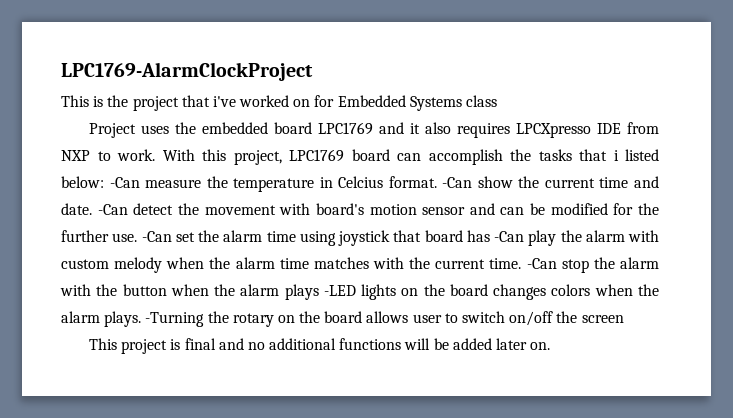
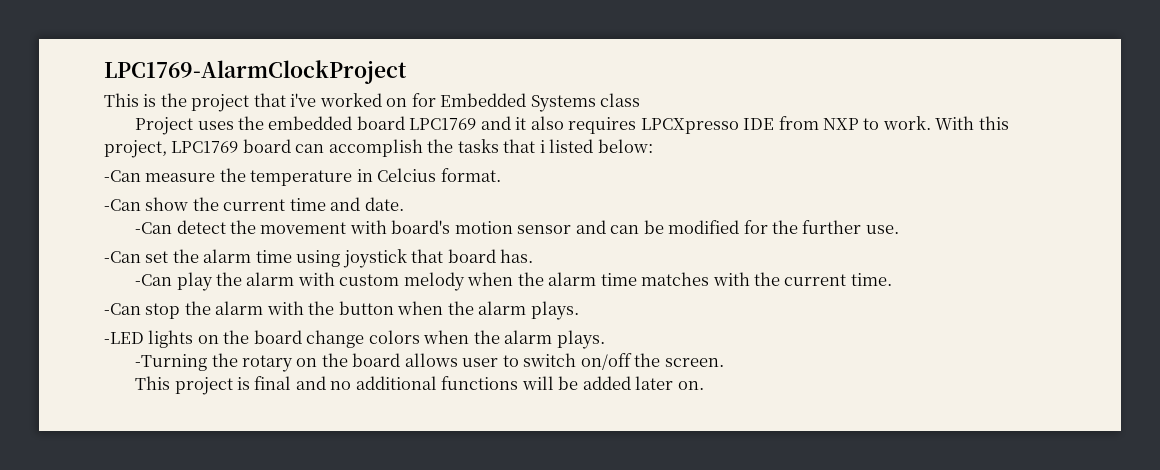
- With this project, LPC1769 board can accomplish the tasks that i listed below: -Can measure the temperature in Celcius format. -Can show the current time and date. -Can detect the movement with board's motion sensor and can be modified for the further use. -Can set the alarm time using joystick that board has -Can play the alarm with custom melody when the alarm time matches with the current time. -Can stop the alarm with the button when the alarm plays -LED lights on the board changes colors when the alarm plays. -Turning the rotary on the board allows user to switch on/off the screen
+ With this project, LPC1769 board can accomplish the tasks that i listed below:
+ -Can measure the temperature in Celcius format.
+ -Can show the current time and date.
+ -Can detect the movement with board's motion sensor and can be modified for the further use.
+ -Can set the alarm time using joystick that board has.
+ -Can play the alarm with custom melody when the alarm time matches with the current time.
+ -Can stop the alarm with the button when the alarm plays.
+ -LED lights on the board change colors when the alarm plays.
+ -Turning the rotary on the board allows user to switch on/off the screen.

